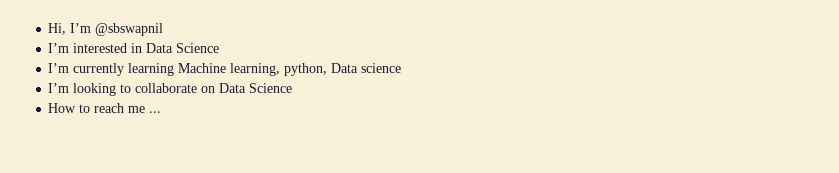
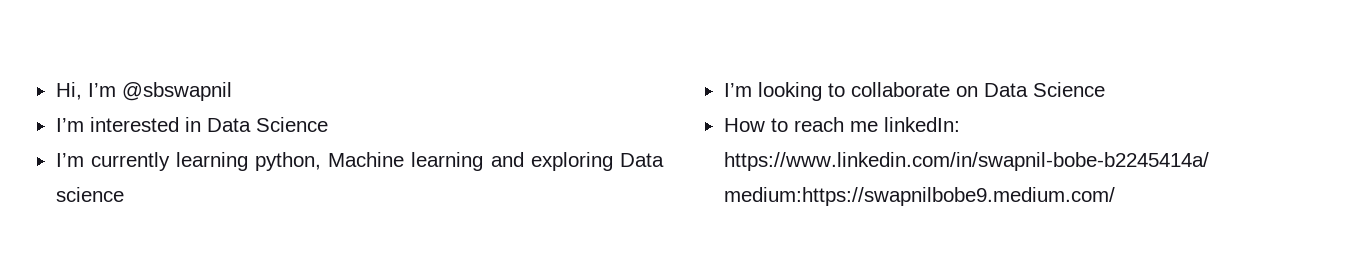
- I’m currently learning Machine learning, python, Data science
+ I’m currently learning python, Machine learning and exploring Data science
- How to reach me ...
+ How to reach me linkedIn: https://www.linkedin.com/in/swapnil-bobe-b2245414a/ medium:https://swapnilbobe9.medium.com/

